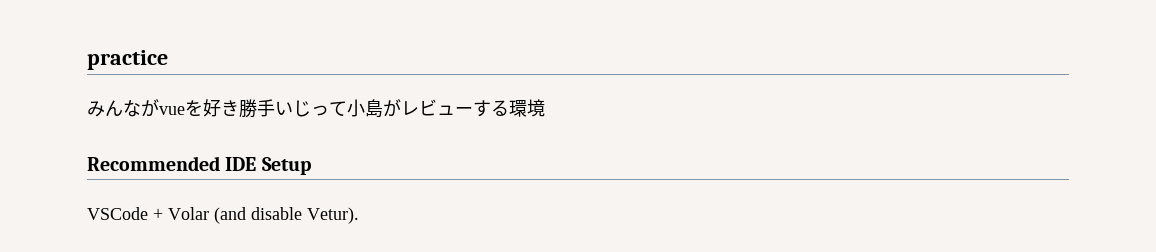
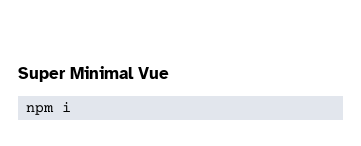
- practice
- みんながvueを好き勝手いじって小島がレビューする環境
- Recommended IDE Setup
- VSCode + Volar (and disable Vetur).
+ Super Minimal Vue
+ npm i

